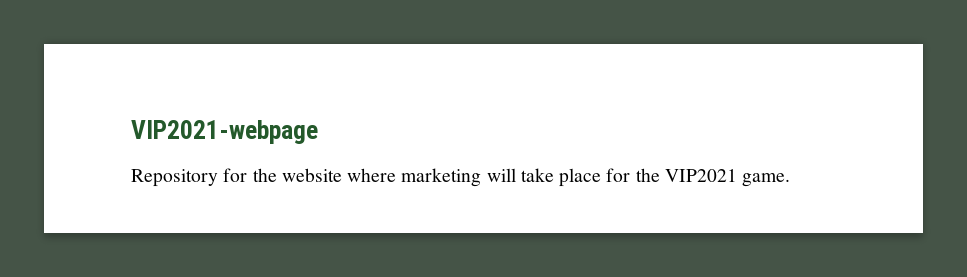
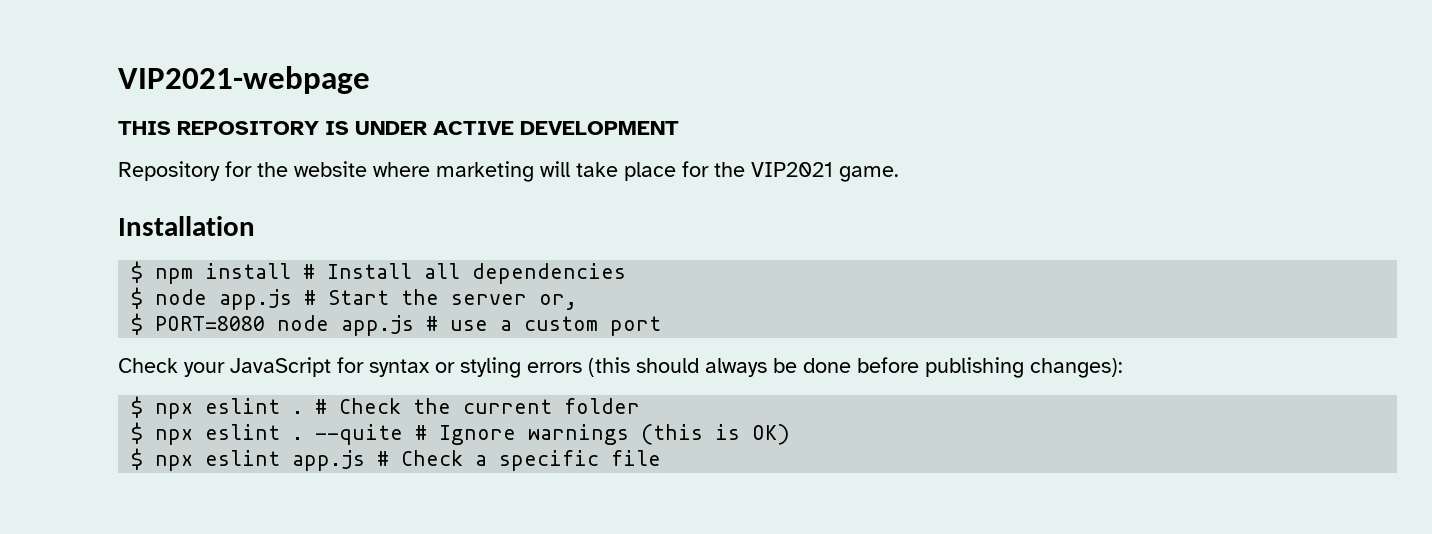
+ THIS REPOSITORY IS UNDER ACTIVE DEVELOPMENT
+ Installation
+ $ npm install # Install all dependencies
+ $ node app.js # Start the server or,
+ $ PORT=8080 node app.js # use a custom port
+ Check your JavaScript for syntax or styling errors (this should always be done before publishing changes):
+ $ npx eslint . # Check the current folder
+ $ npx eslint . --quite # Ignore warnings (this is OK)
+ $ npx eslint app.js # Check a specific file

